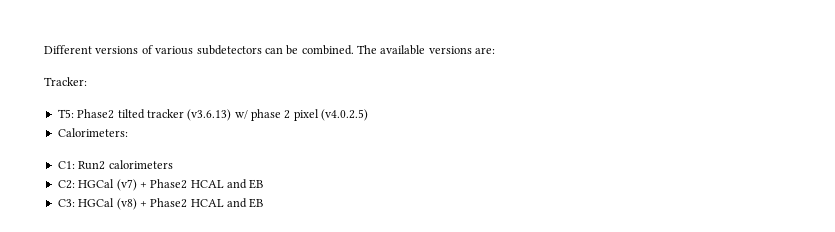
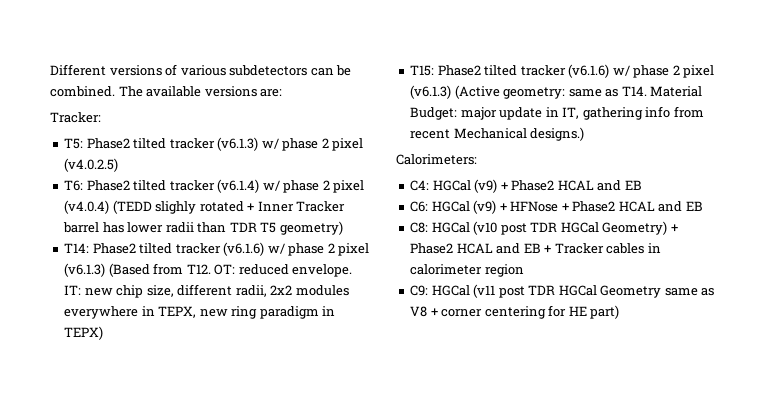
- T5: Phase2 tilted tracker (v3.6.13) w/ phase 2 pixel (v4.0.2.5)
+ T5: Phase2 tilted tracker (v6.1.3) w/ phase 2 pixel (v4.0.2.5)
+ T6: Phase2 tilted tracker (v6.1.4) w/ phase 2 pixel (v4.0.4) (TEDD slighly rotated + Inner Tracker barrel has lower radii than TDR T5 geometry)
+ T14: Phase2 tilted tracker (v6.1.6) w/ phase 2 pixel (v6.1.3) (Based from T12. OT: reduced envelope. IT: new chip size, different radii, 2x2 modules everywhere in TEPX, new ring paradigm in TEPX)
+ T15: Phase2 tilted tracker (v6.1.6) w/ phase 2 pixel (v6.1.3) (Active geometry: same as T14. Material Budget: major update in IT, gathering info from recent Mechanical designs.)
  Calorimeters:
- C1: Run2 calorimeters
- C2: HGCal (v7) + Phase2 HCAL and EB
- C3: HGCal (v8) + Phase2 HCAL and EB
+ C4: HGCal (v9) + Phase2 HCAL and EB
+ C6: HGCal (v9) + HFNose + Phase2 HCAL and EB
+ C8: HGCal (v10 post TDR HGCal Geometry) + Phase2 HCAL and EB + Tracker cables in calorimeter region
+ C9: HGCal (v11 post TDR HGCal Geometry same as V8 + corner centering for HE part)

